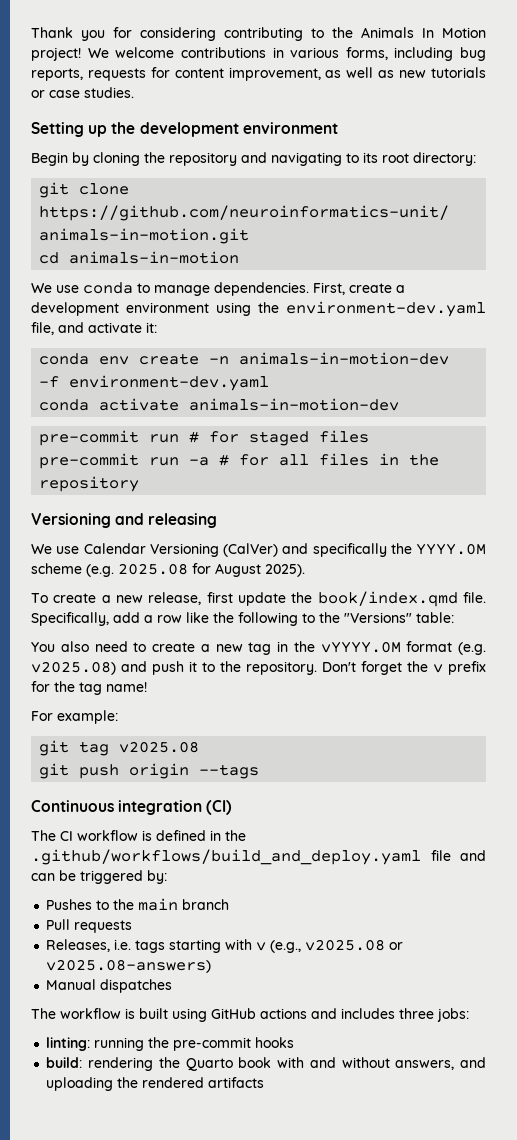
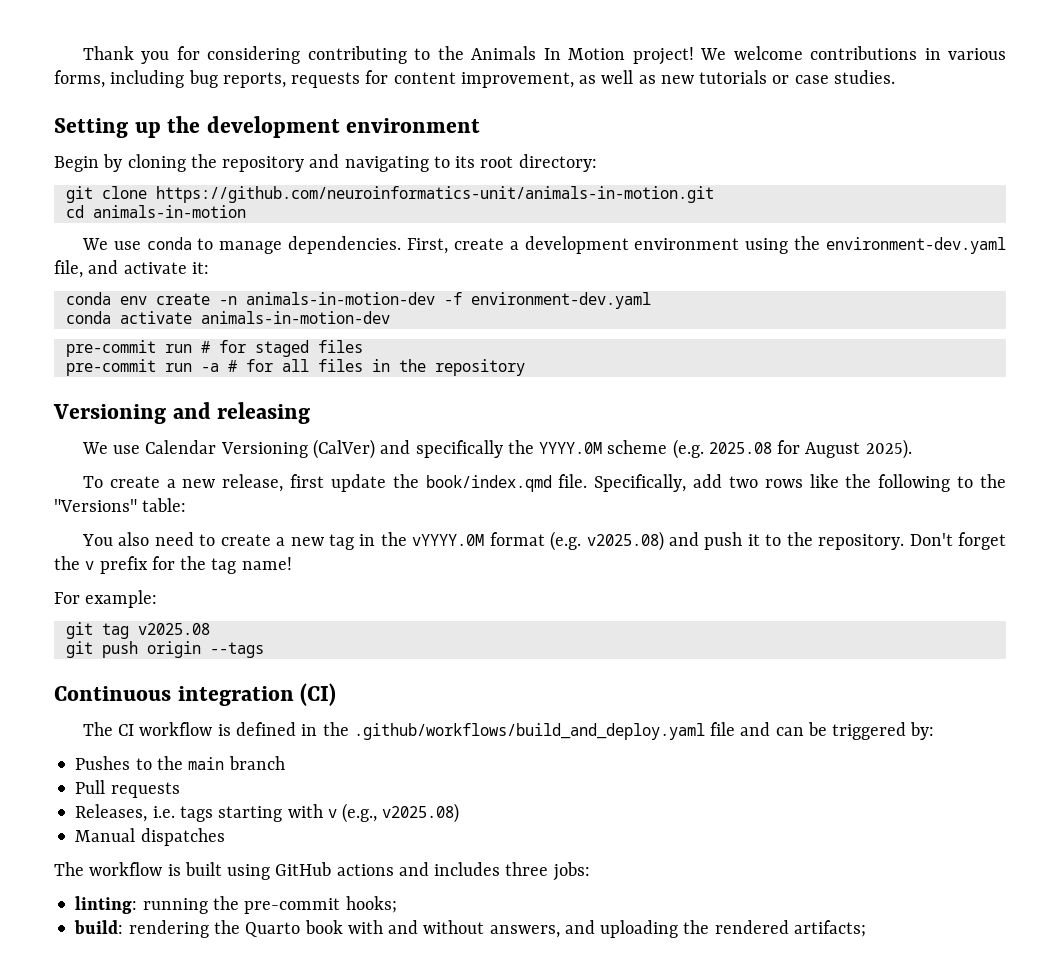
- Specifically, add a row like the following to the "Versions" table:
+ Specifically, add two rows like the following to the "Versions" table:
- Releases, i.e. tags starting with v (e.g., v2025.08 or v2025.08-answers)
+ Releases, i.e. tags starting with v (e.g., v2025.08)
- linting: running the pre-commit hooks
+ linting: running the pre-commit hooks;
- build: rendering the Quarto book with and without answers, and uploading the rendered artifacts
+ build: rendering the Quarto book with and without answers, and uploading the rendered artifacts;

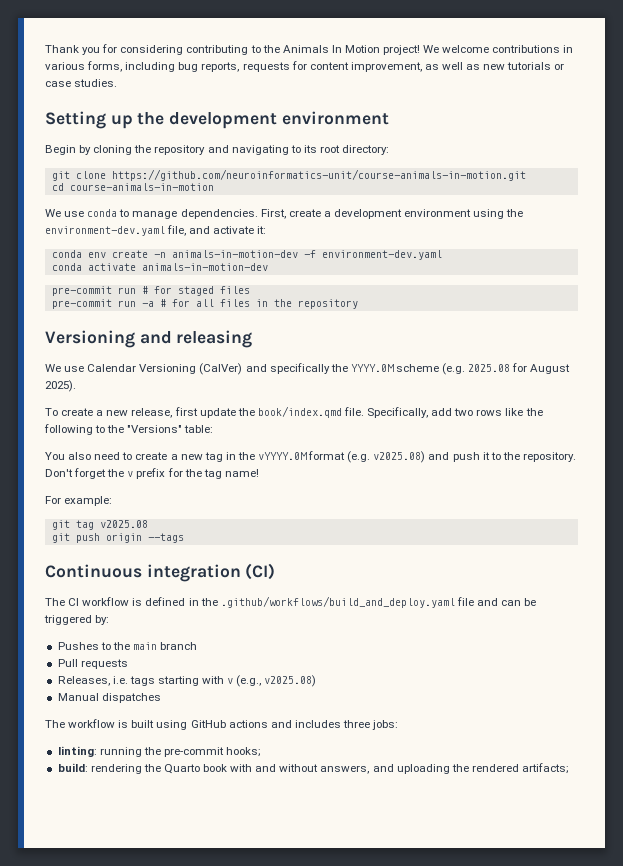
- git clone https://github.com/neuroinformatics-unit/animals-in-motion.git
+ git clone https://github.com/neuroinformatics-unit/course-animals-in-motion.git
- cd animals-in-motion
+ cd course-animals-in-motion

